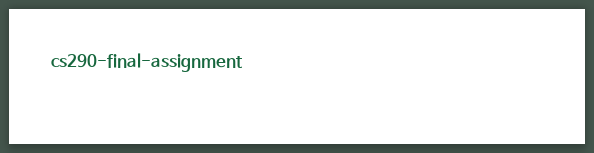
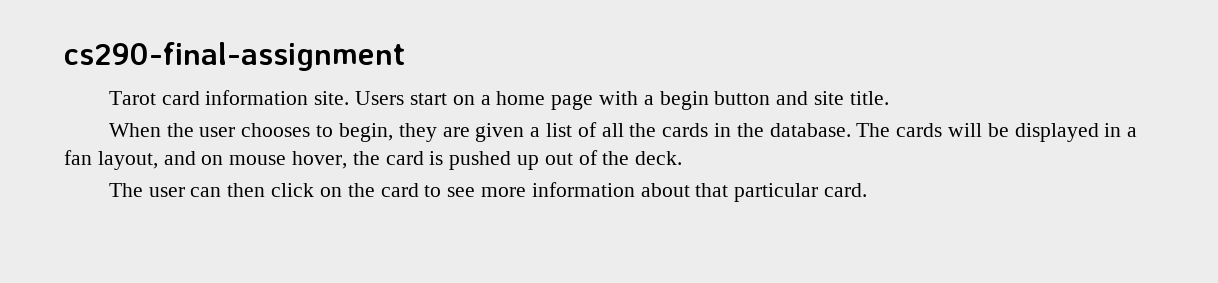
+ Tarot card information site. Users start on a home page with a begin button and site title.
+ When the user chooses to begin, they are given a list of all the cards in the database. The cards will be displayed in a fan layout, and on mouse hover, the card is pushed up out of the deck.
+ The user can then click on the card to see more information about that particular card.

